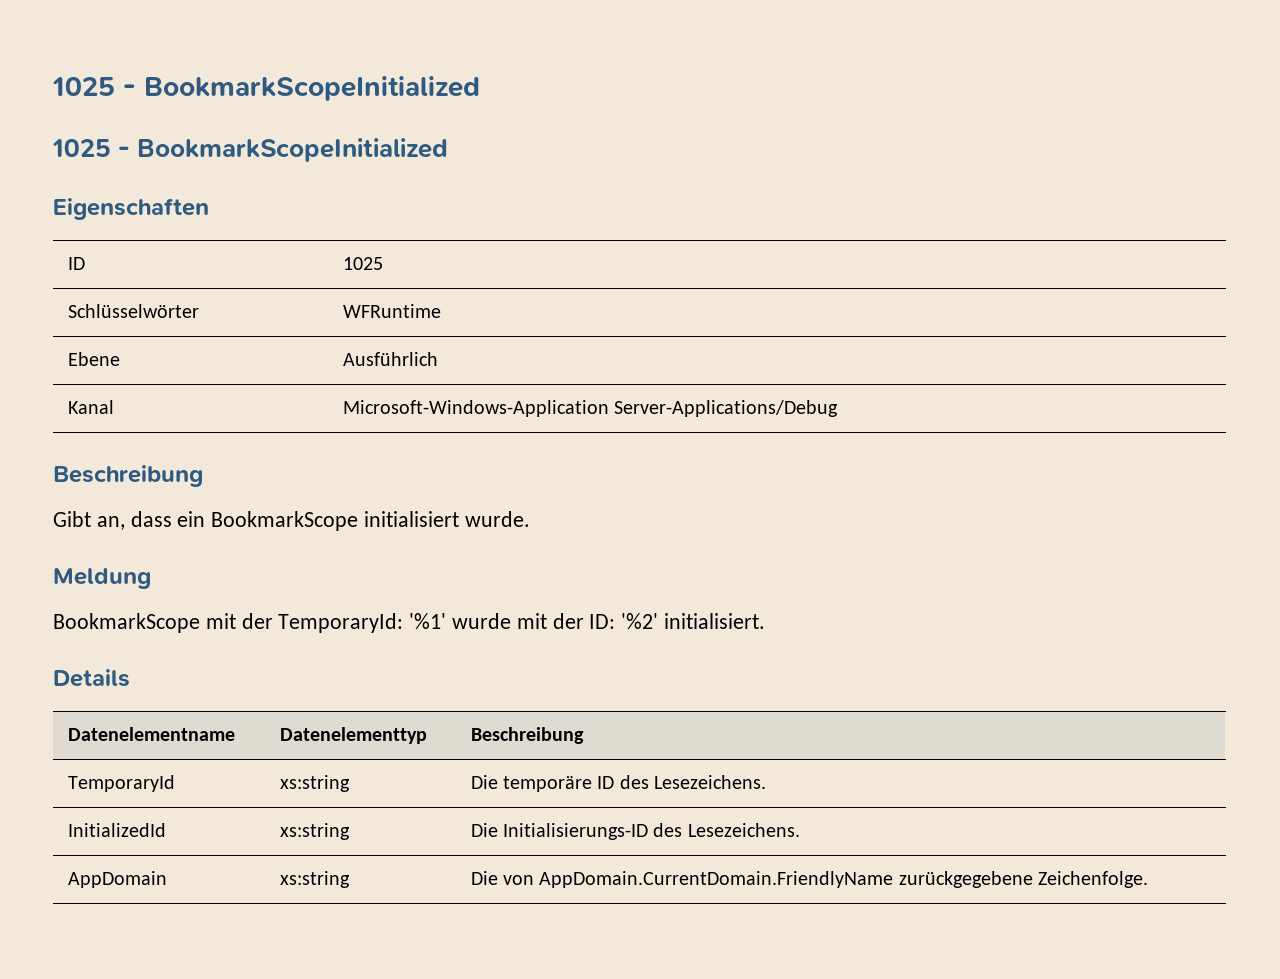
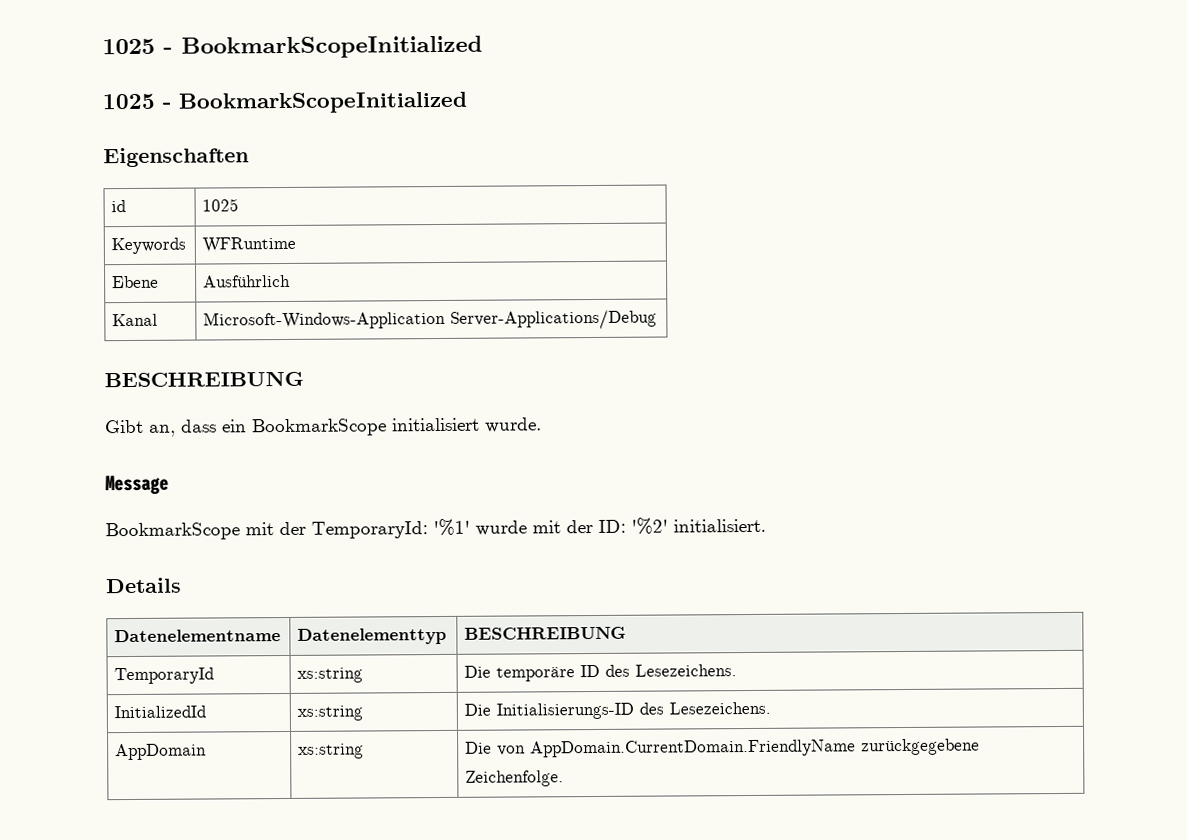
- ID | 1025
+ id | 1025
- Schlüsselwörter | WFRuntime
+ Keywords | WFRuntime
  Kanal | Microsoft-Windows-Application Server-Applications/Debug
- Beschreibung
+ BESCHREIBUNG
- Meldung
+ Message
- Datenelementname | Datenelementtyp | Beschreibung
+ Datenelementname | Datenelementtyp | BESCHREIBUNG

